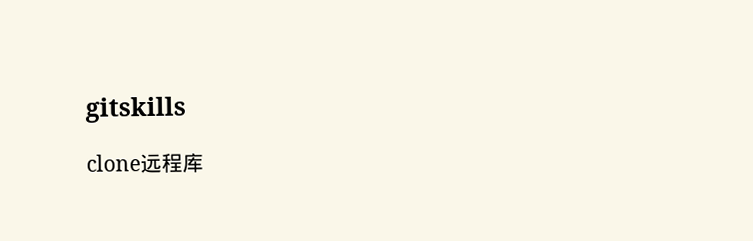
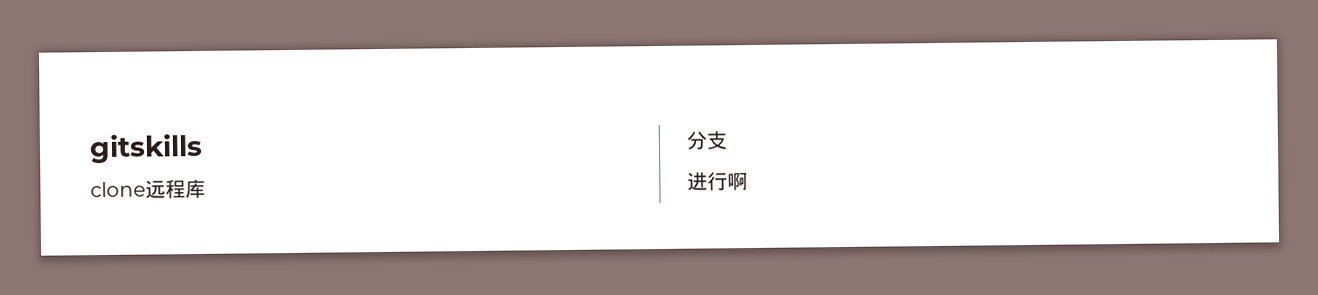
+ 分支
+ 进行啊

